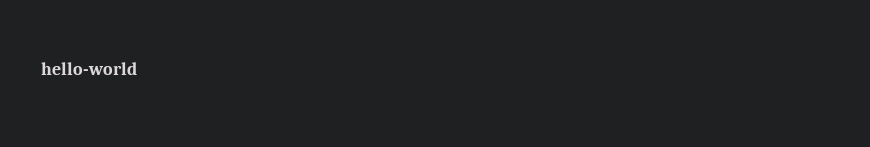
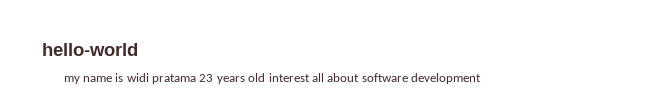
+ my name is widi pratama 23 years old interest all about software development

